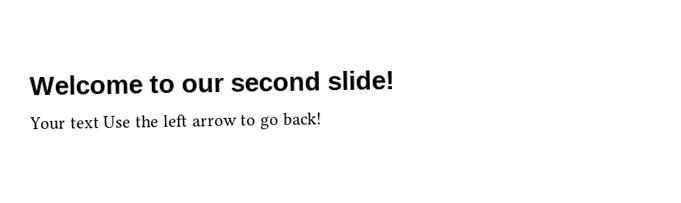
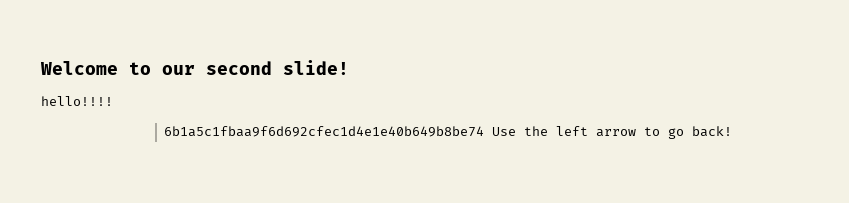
- Your text Use the left arrow to go back!
+ hello!!!!
+ 6b1a5c1fbaa9f6d692cfec1d4e1e40b649b8be74 Use the left arrow to go back!

